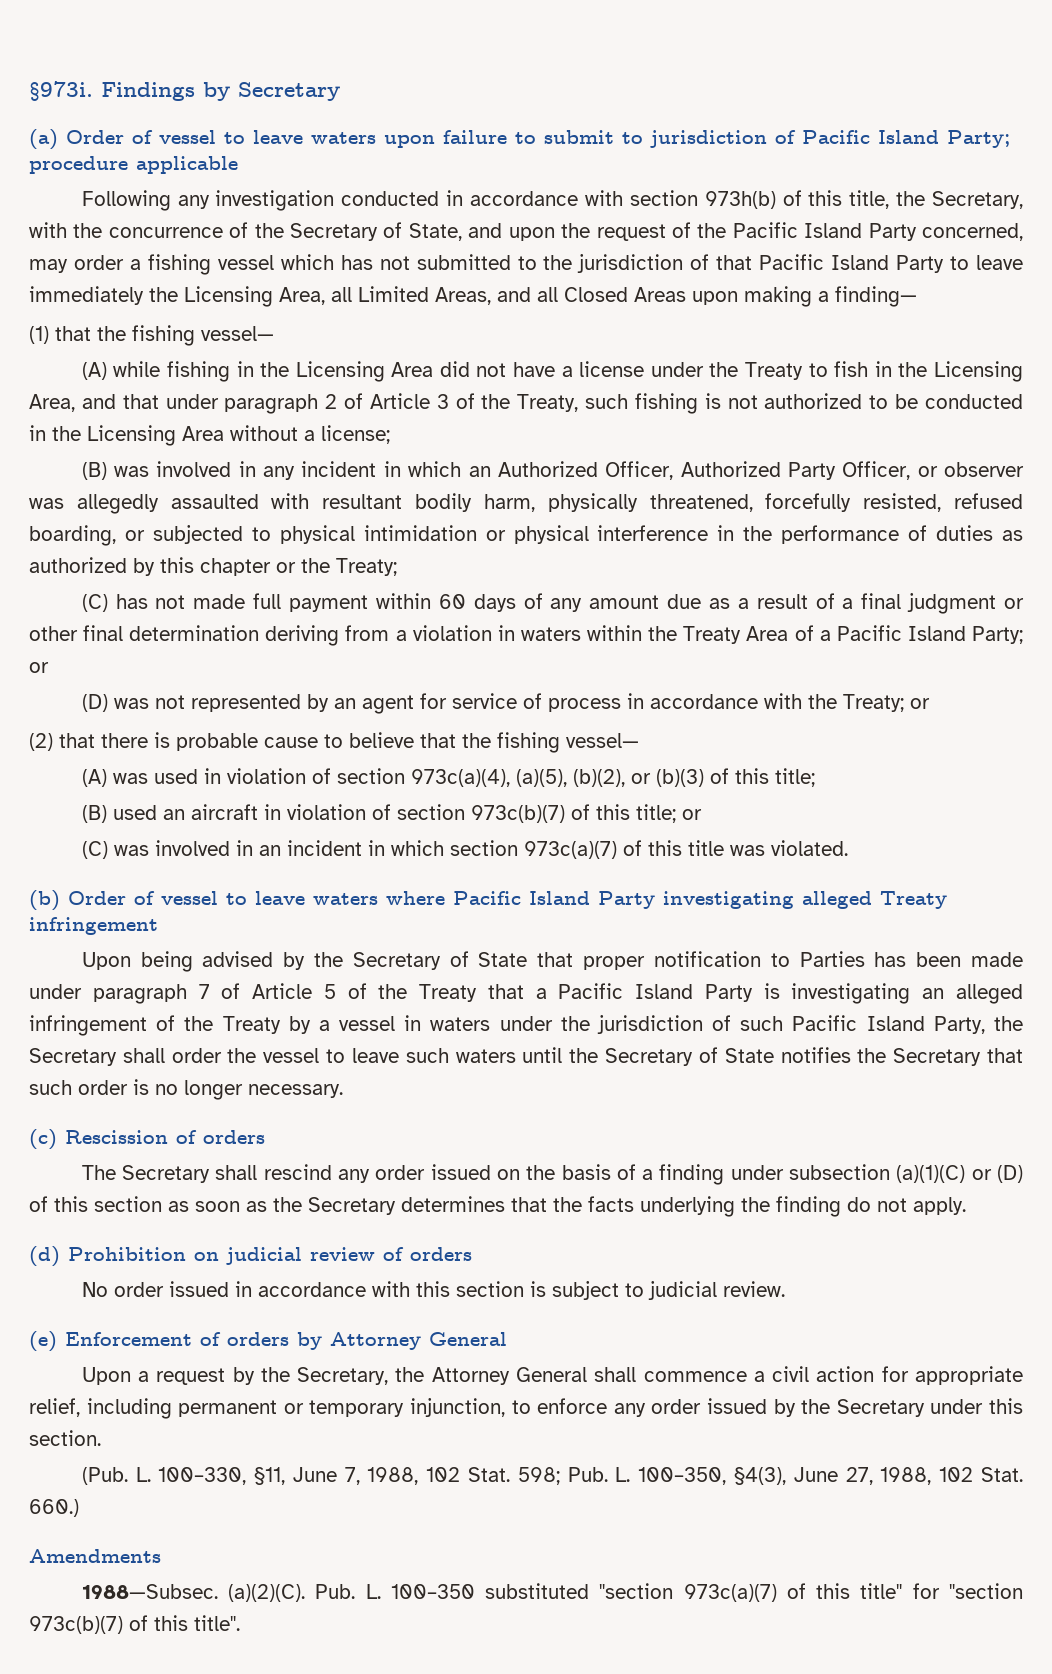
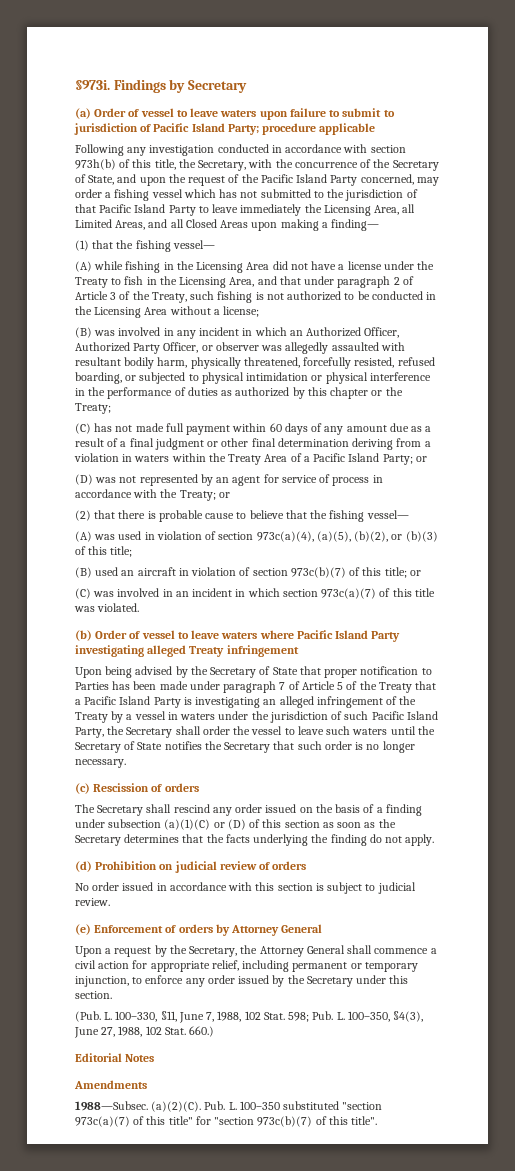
+ Editorial Notes

